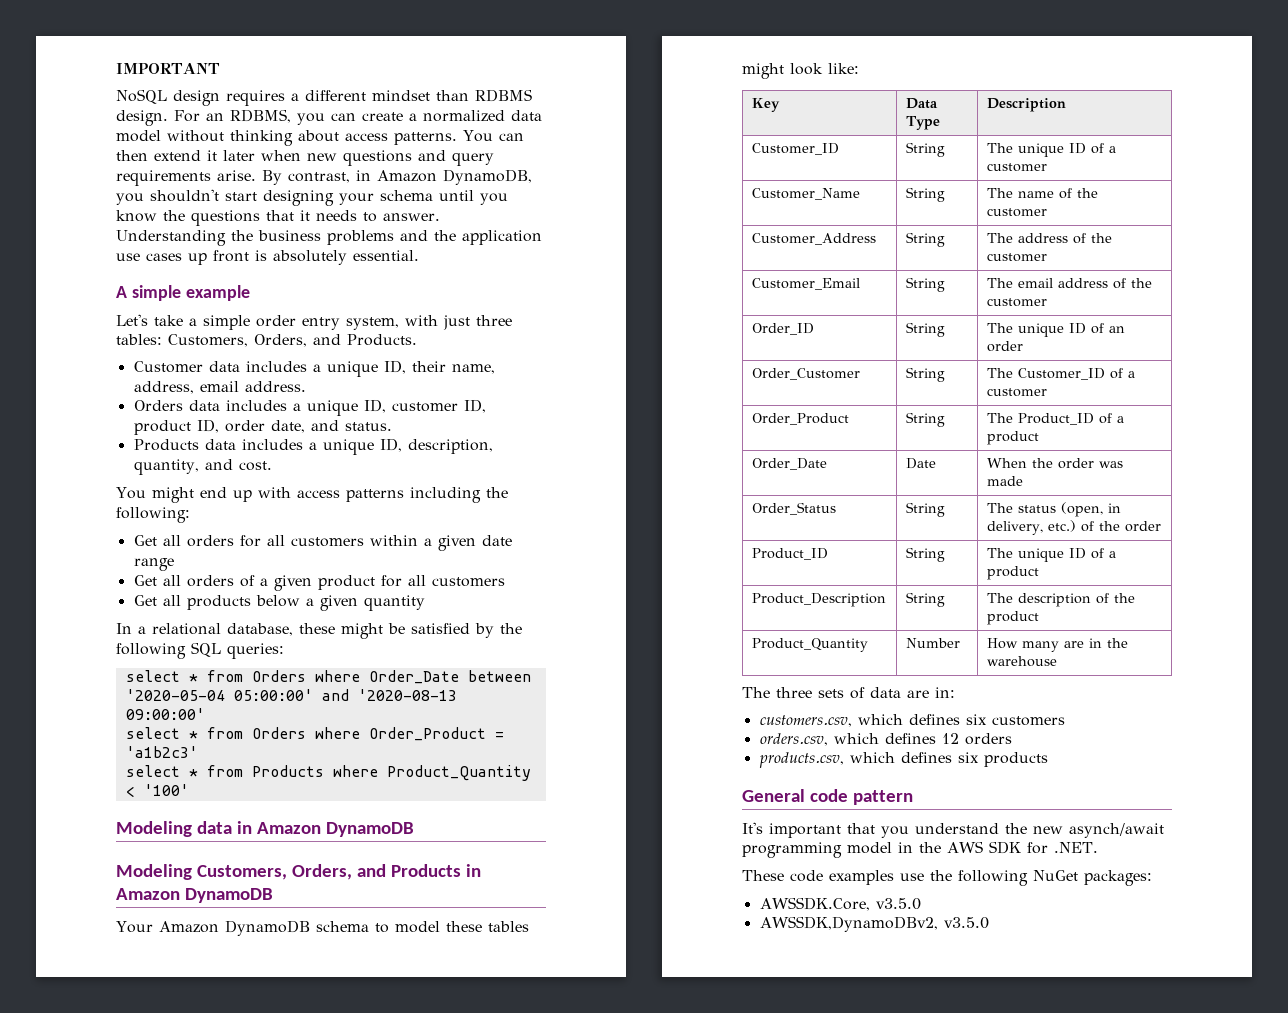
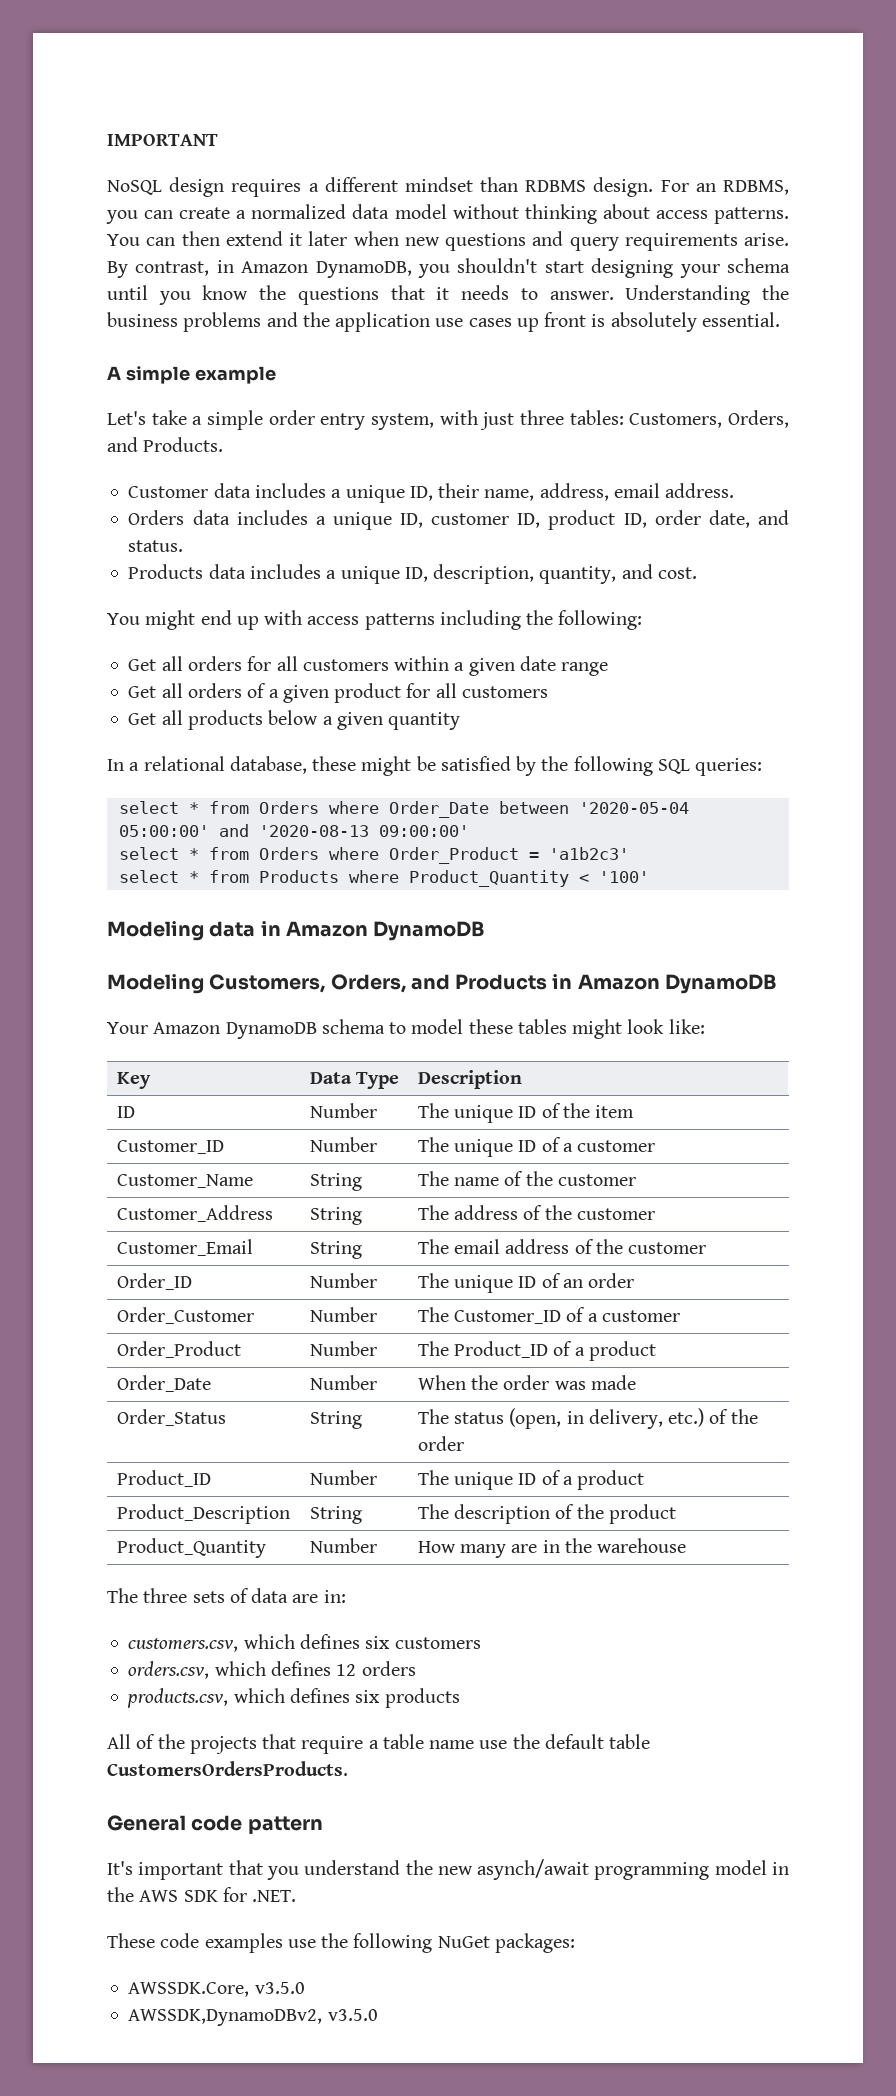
+ ID | Number | The unique ID of the item
- Customer_ID | String | The unique ID of a customer
+ Customer_ID | Number | The unique ID of a customer
- Order_ID | String | The unique ID of an order
+ Order_ID | Number | The unique ID of an order
- Order_Customer | String | The Customer_ID of a customer
+ Order_Customer | Number | The Customer_ID of a customer
- Order_Product | String | The Product_ID of a product
+ Order_Product | Number | The Product_ID of a product
- Order_Date | Date | When the order was made
+ Order_Date | Number | When the order was made
- Product_ID | String | The unique ID of a product
+ Product_ID | Number | The unique ID of a product
+ All of the projects that require a table name use the default table CustomersOrdersProducts.

